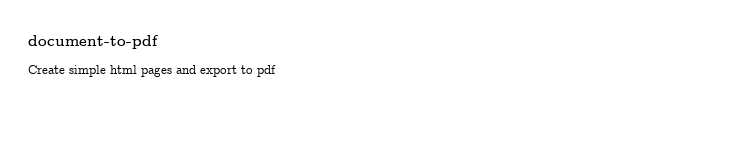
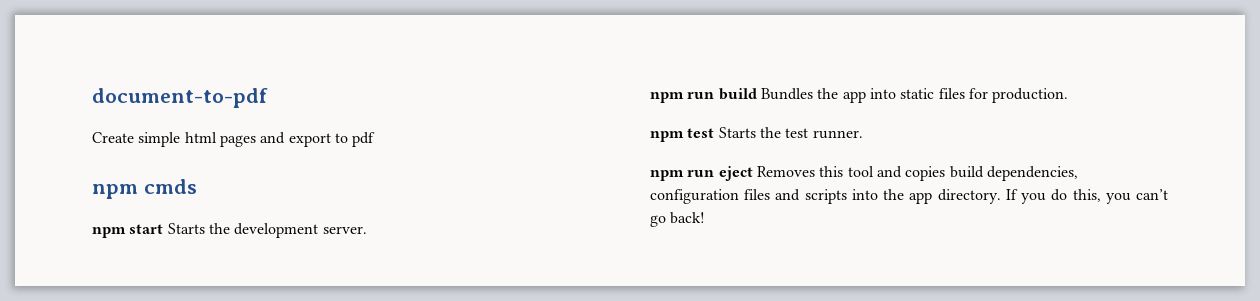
+ npm cmds
+ npm start Starts the development server.
+ npm run build Bundles the app into static files for production.
+ npm test Starts the test runner.
+ npm run eject Removes this tool and copies build dependencies, configuration files and scripts into the app directory. If you do this, you can’t go back!

